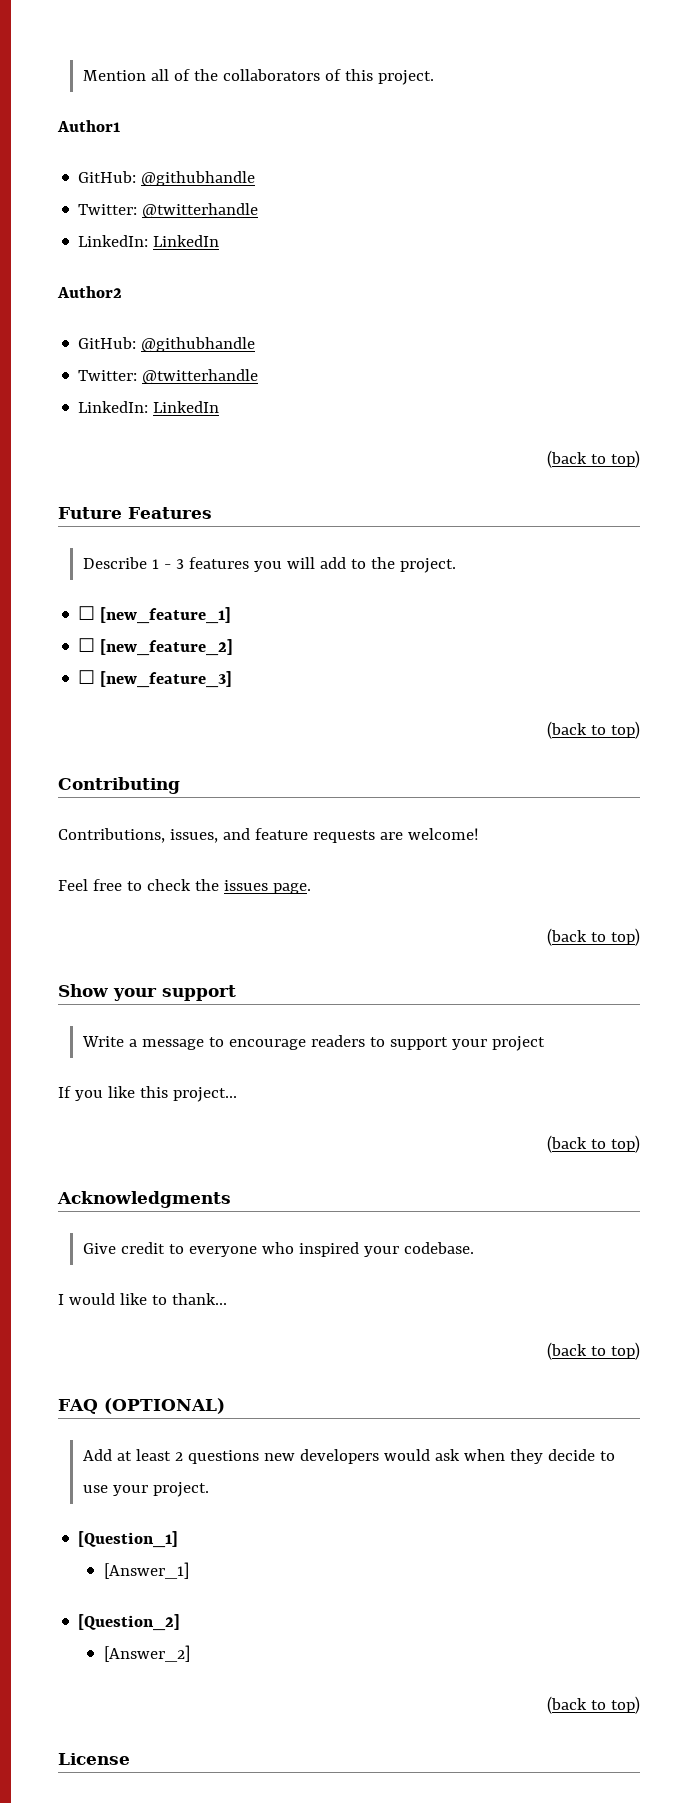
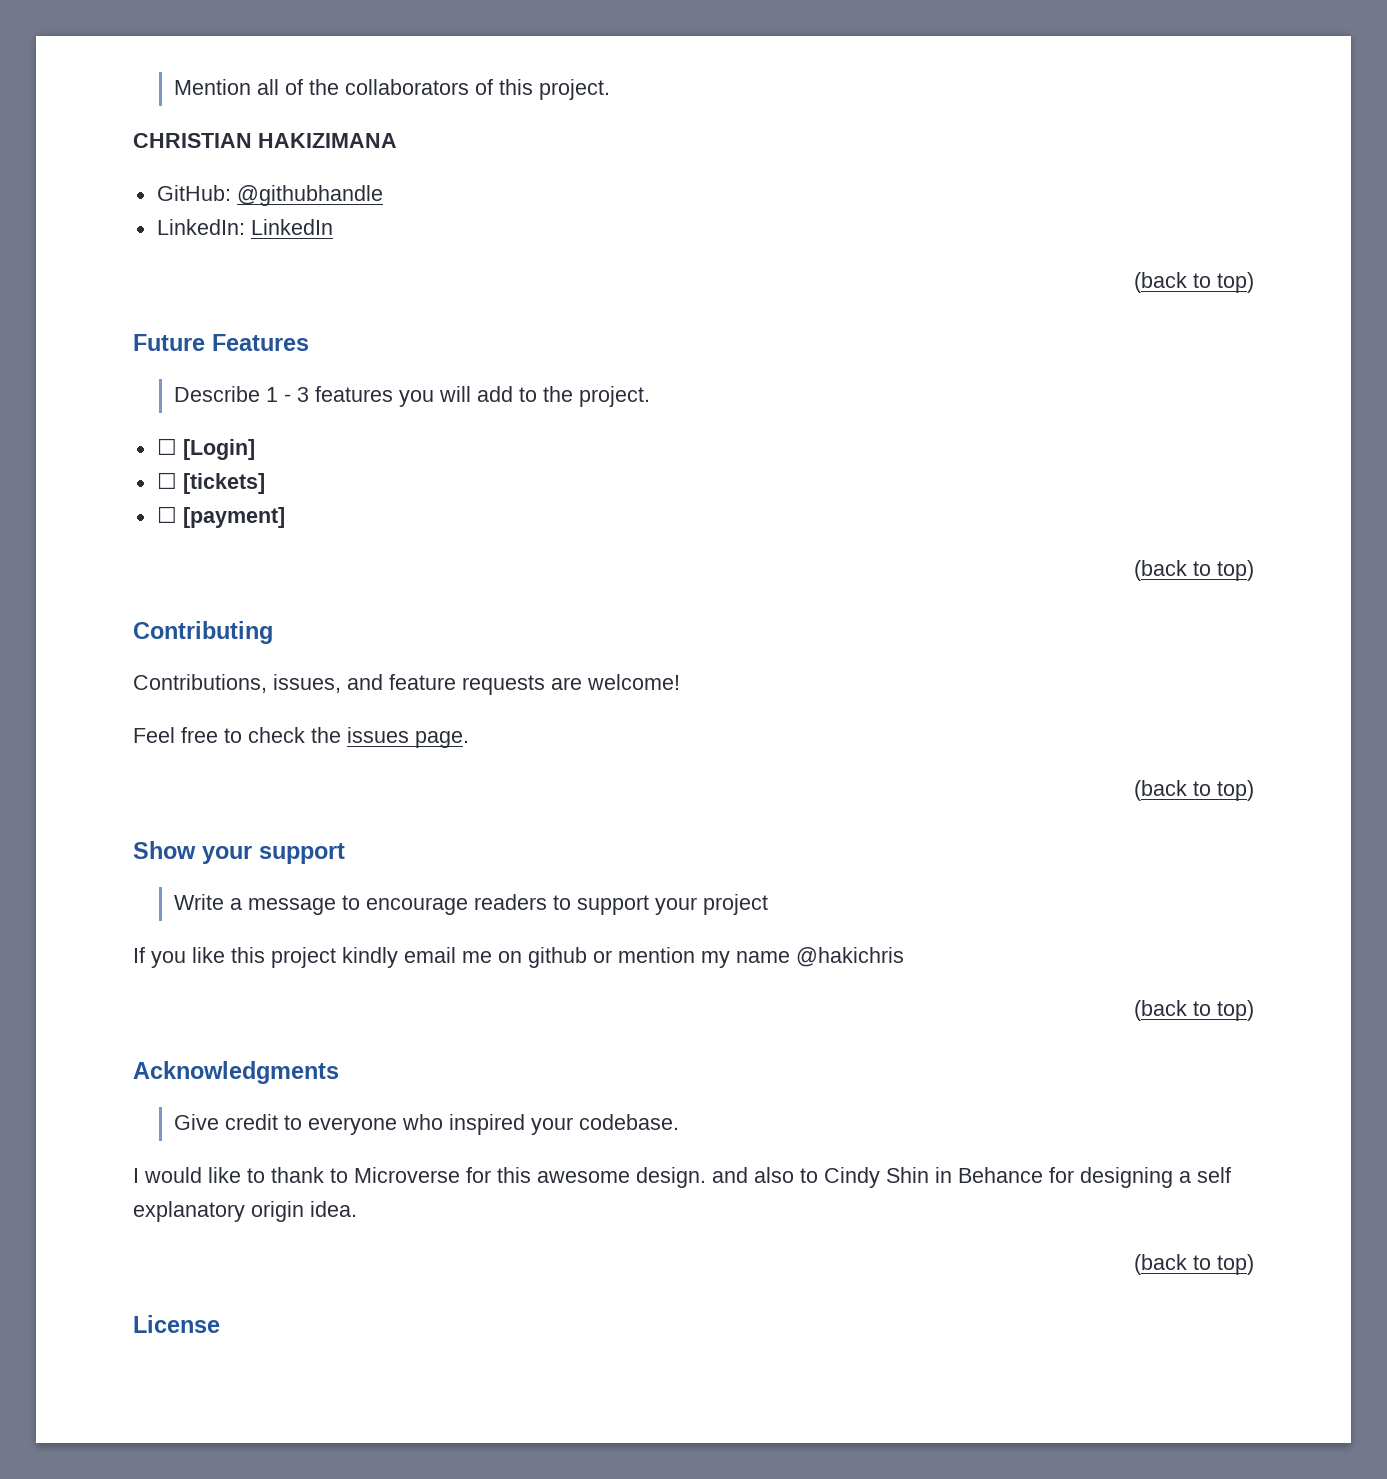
- Author1
+ CHRISTIAN HAKIZIMANA
  GitHub: @githubhandle
- Twitter: @twitterhandle
- LinkedIn: LinkedIn
- Author2
- GitHub: @githubhandle
- Twitter: @twitterhandle
- ☐ [new_feature_1]
- ☐ [new_feature_2]
- ☐ [new_feature_3]
+ ☐ [Login]
+ ☐ [tickets]
+ ☐ [payment]
- If you like this project...
+ If you like this project kindly email me on github or mention my name @hakichris
- I would like to thank...
- (back to top)
- FAQ (OPTIONAL)
- Add at least 2 questions new developers would ask when they decide to use your project.
- [Question_1]
- [Answer_1]
- [Question_2]
- [Answer_2]
+ I would like to thank to Microverse for this awesome design. and also to Cindy Shin in Behance for designing a self explanatory origin idea.

